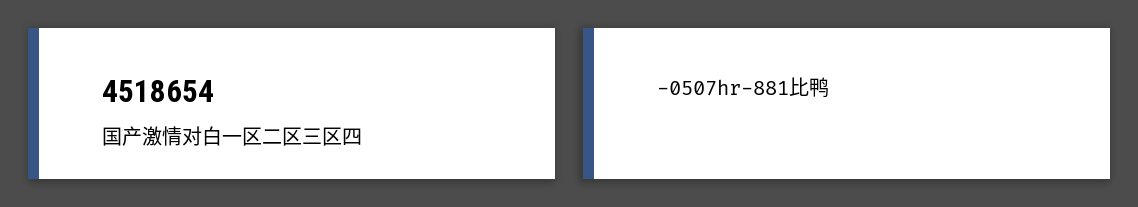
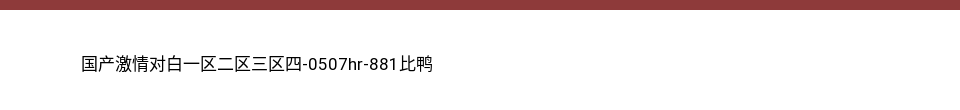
- 4518654

